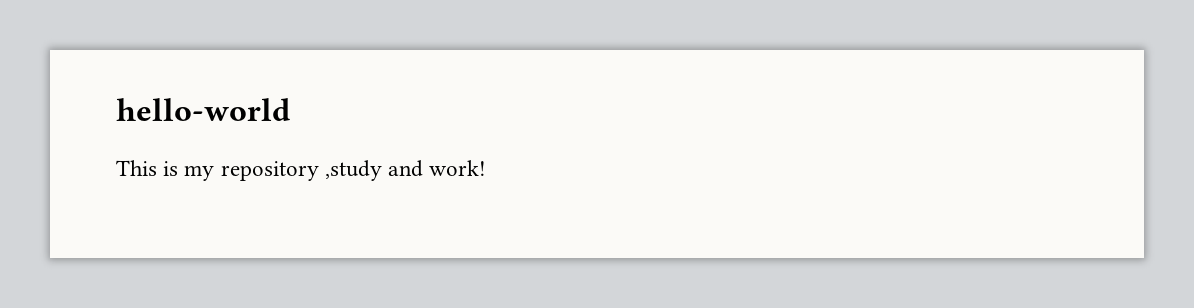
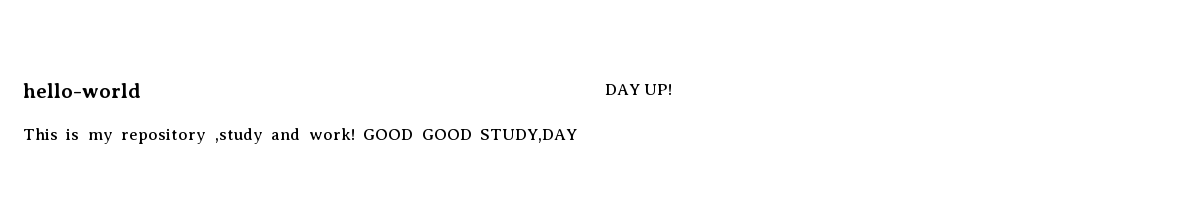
+ GOOD GOOD STUDY,DAY DAY UP!

